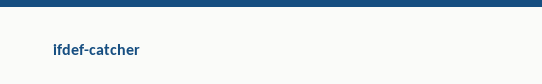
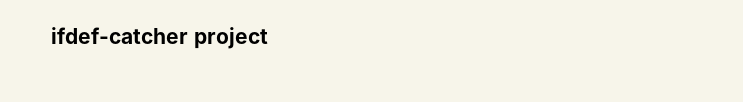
- ifdef-catcher
+ ifdef-catcher project

